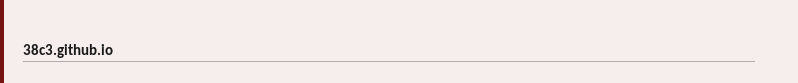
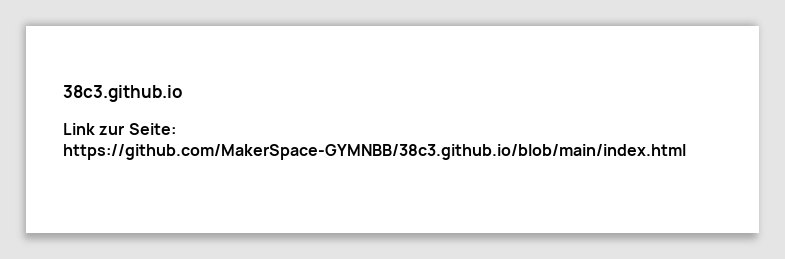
+ Link zur Seite: https://github.com/MakerSpace-GYMNBB/38c3.github.io/blob/main/index.html

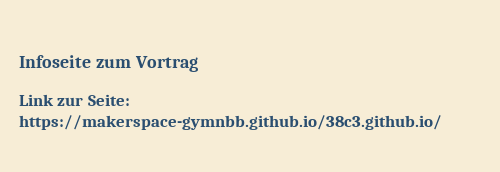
- 38c3.github.io
+ Infoseite zum Vortrag
- Link zur Seite: https://github.com/MakerSpace-GYMNBB/38c3.github.io/blob/main/index.html
+ Link zur Seite: https://makerspace-gymnbb.github.io/38c3.github.io/

